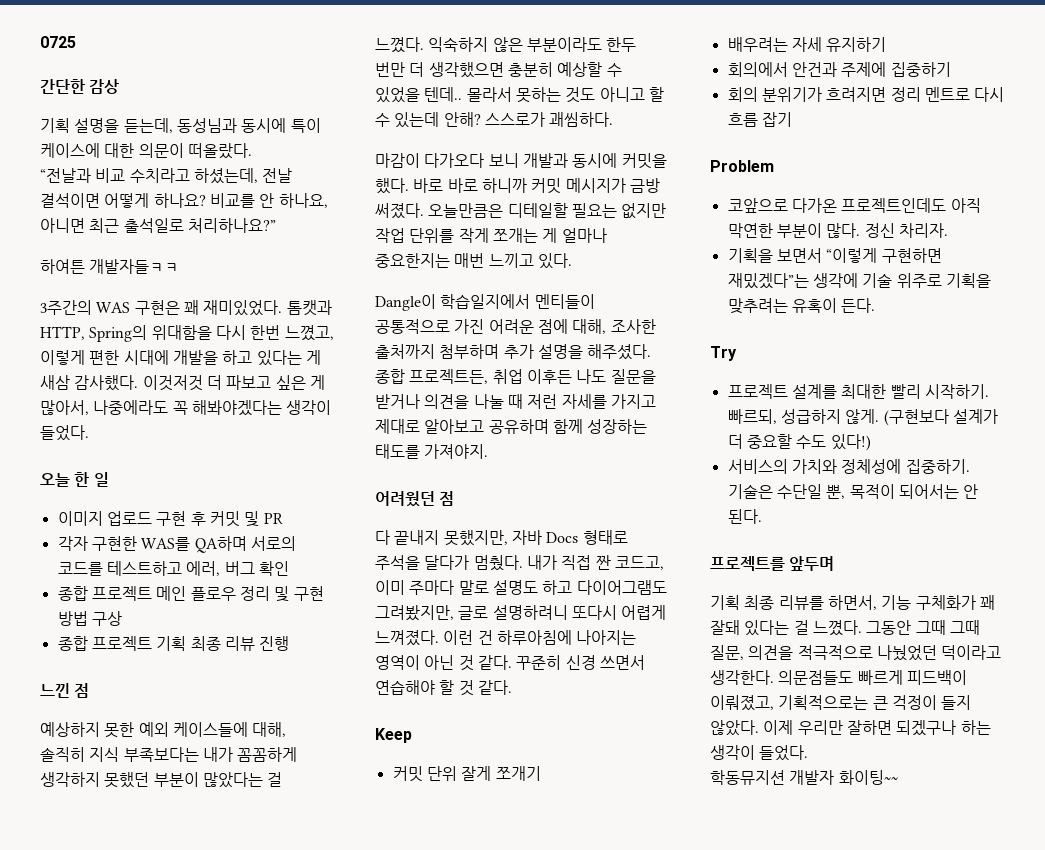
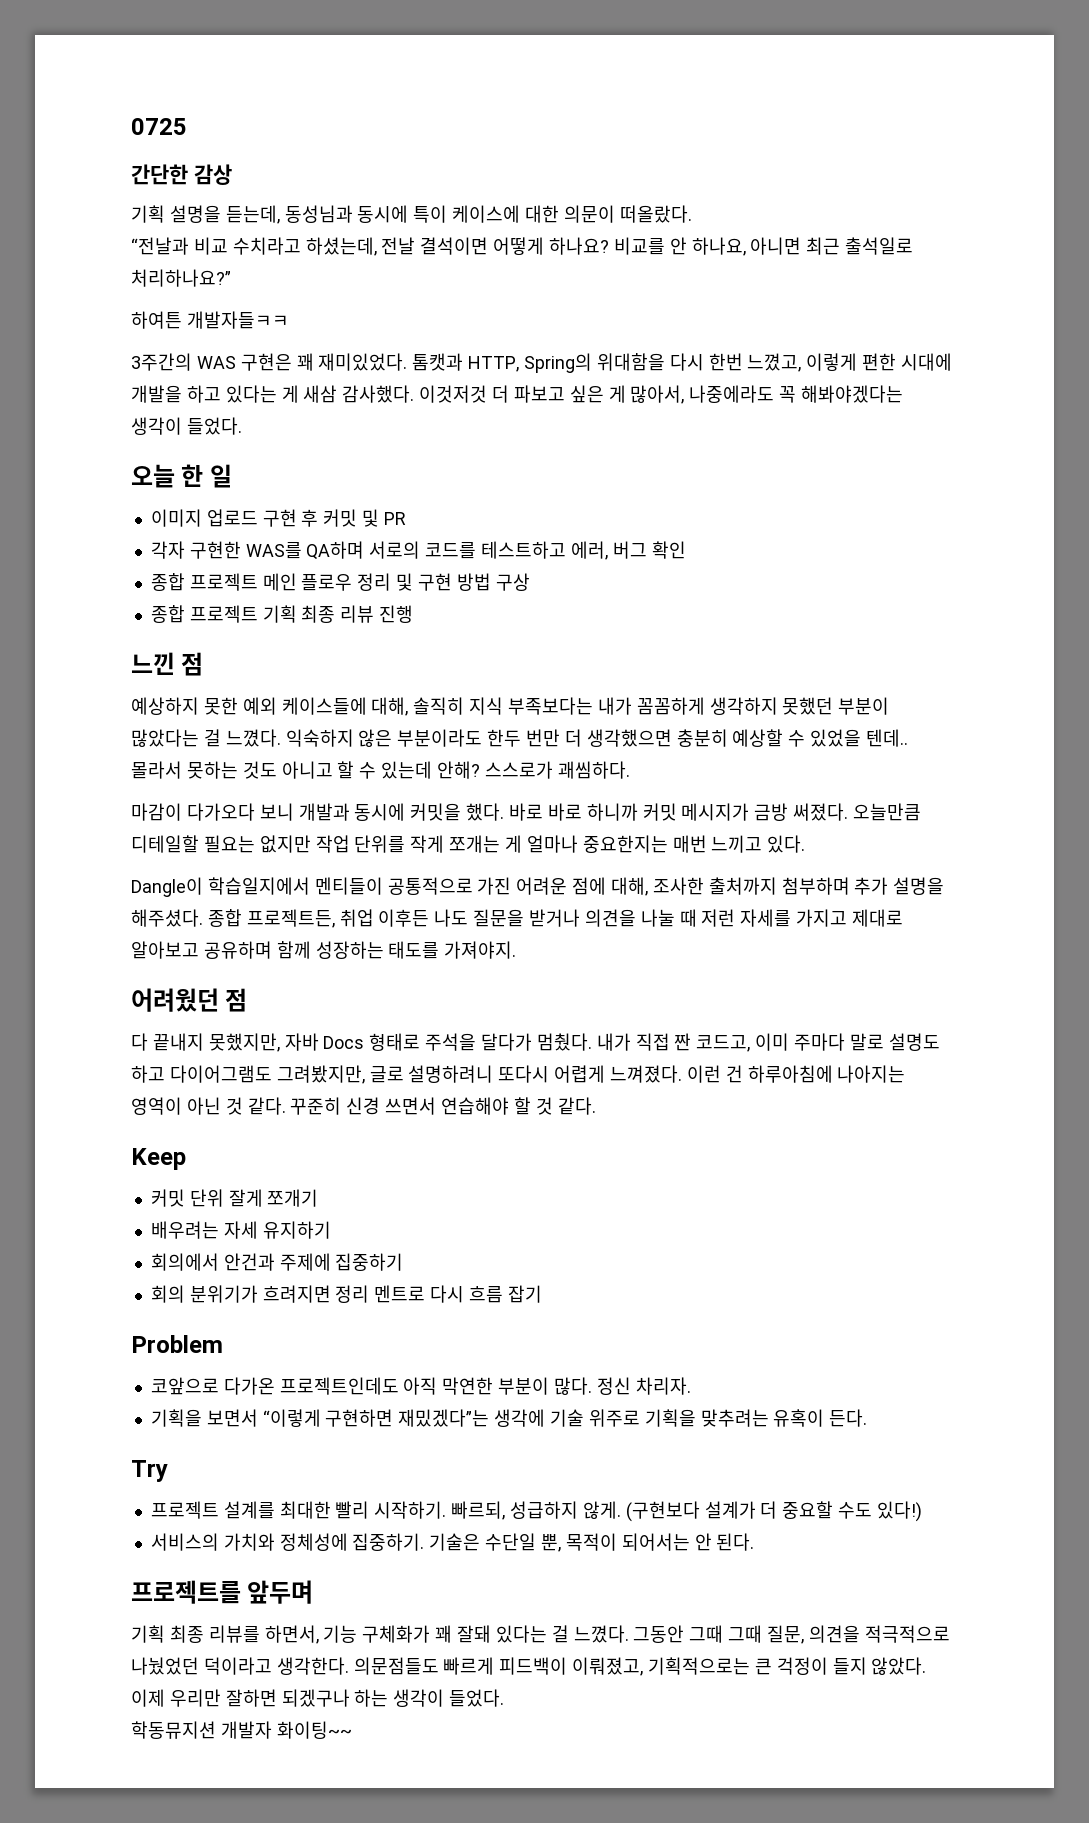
- 오늘만큼은 디테일할 필요는 없지만 작업 단위를 작게 쪼개는 게 얼마나 중요한지는 매번 느끼고 있다.
+ 오늘만큼 디테일할 필요는 없지만 작업 단위를 작게 쪼개는 게 얼마나 중요한지는 매번 느끼고 있다.

